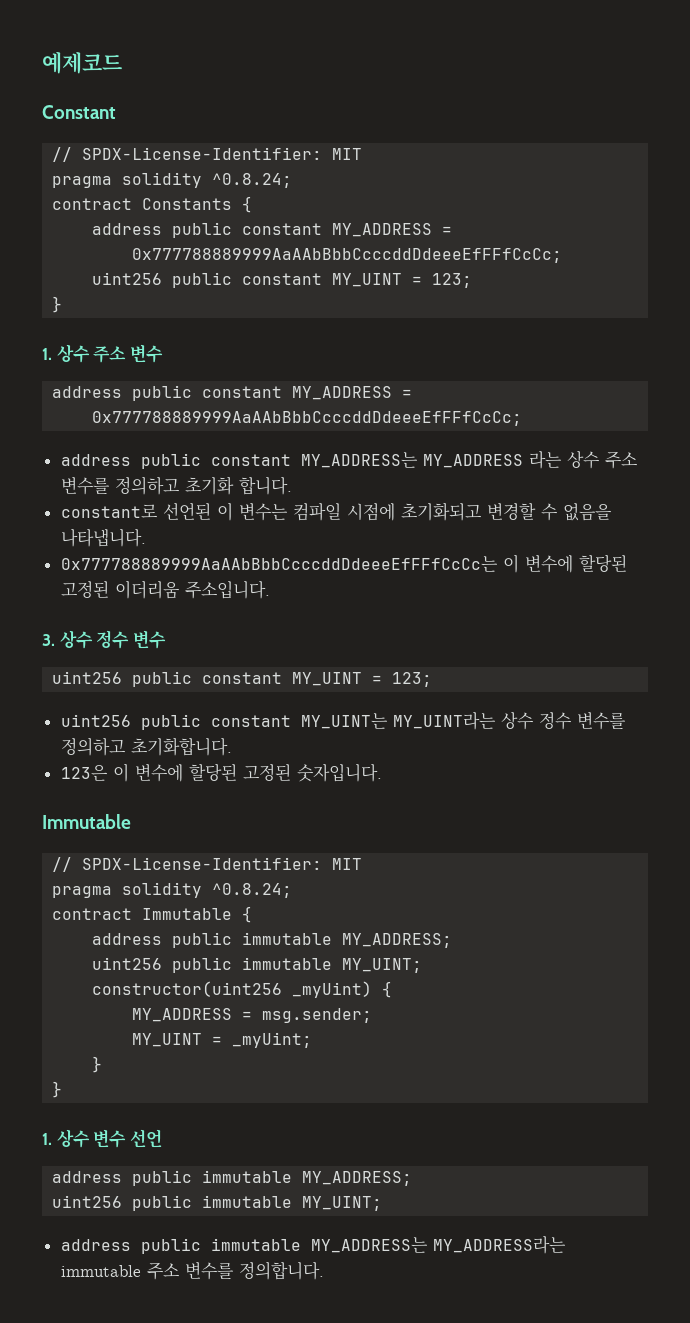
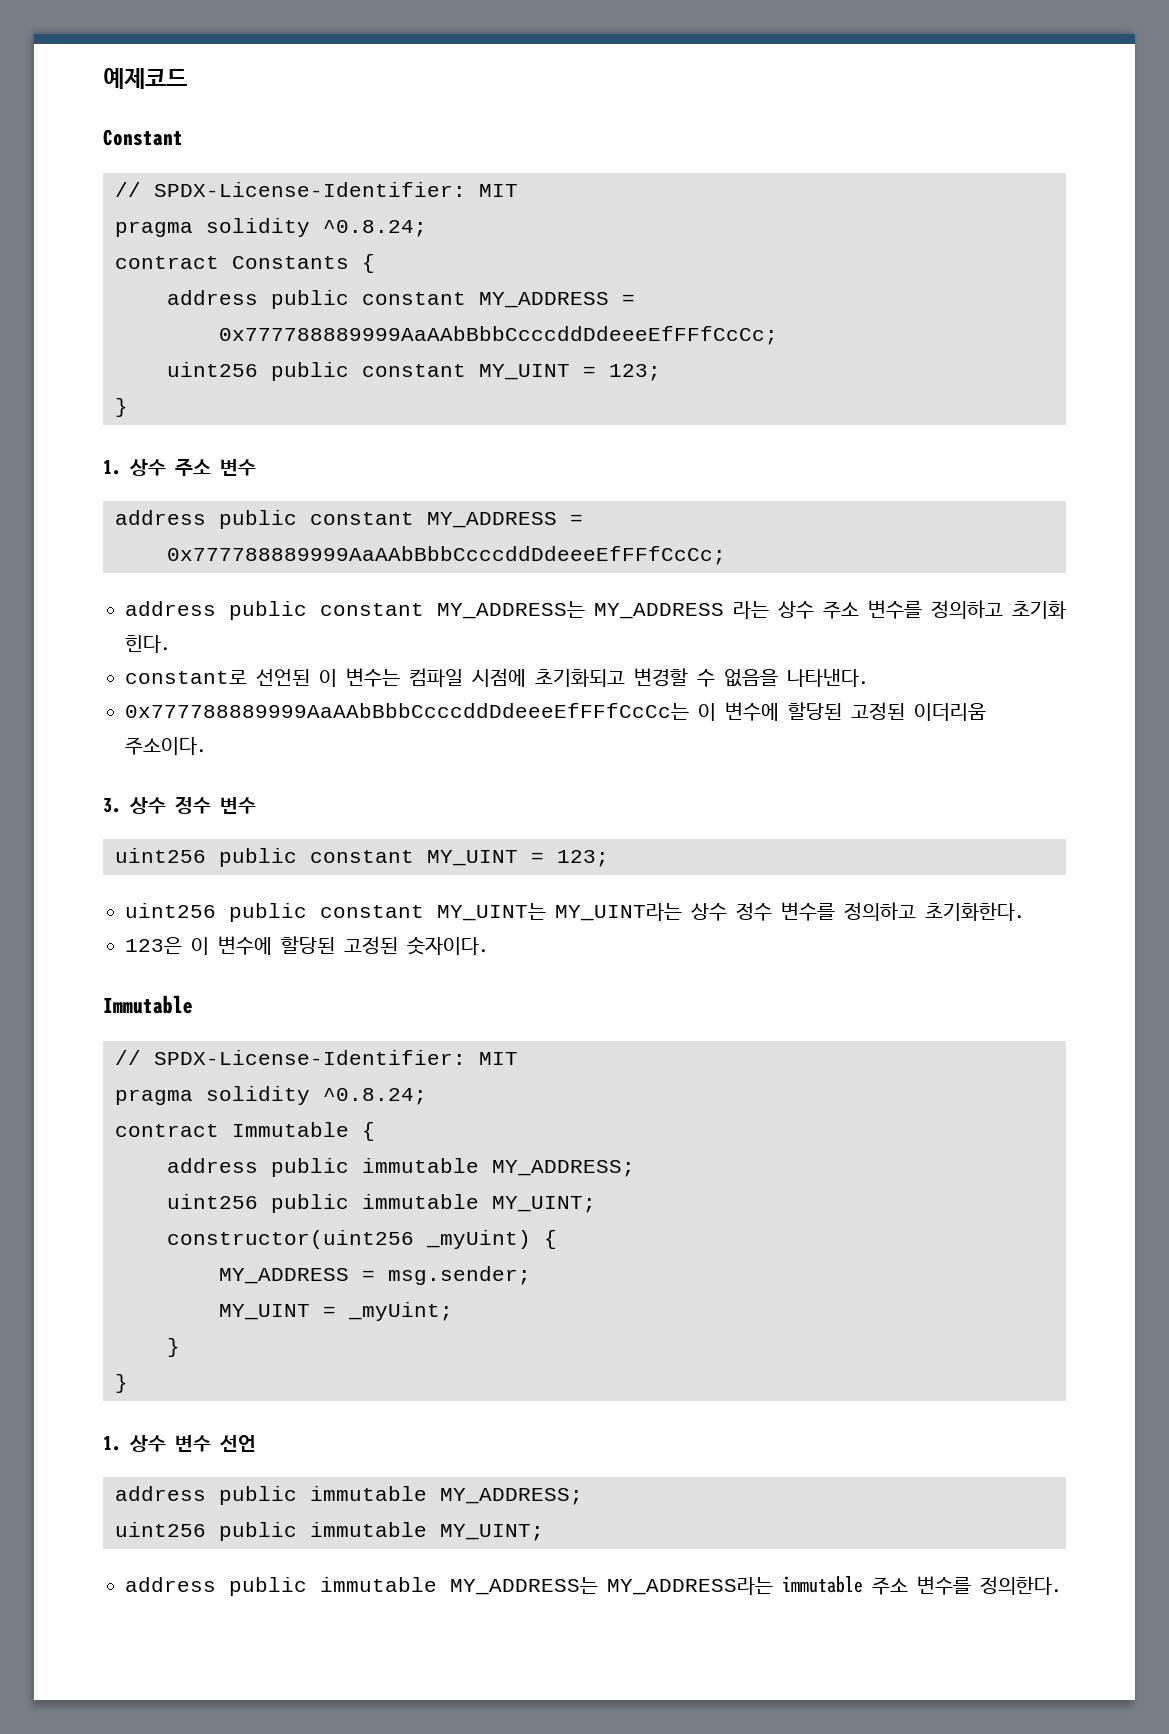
- address public constant MY_ADDRESS는 MY_ADDRESS 라는 상수 주소 변수를 정의하고 초기화 합니다.
+ address public constant MY_ADDRESS는 MY_ADDRESS 라는 상수 주소 변수를 정의하고 초기화 힌다.
- constant로 선언된 이 변수는 컴파일 시점에 초기화되고 변경할 수 없음을 나타냅니다.
+ constant로 선언된 이 변수는 컴파일 시점에 초기화되고 변경할 수 없음을 나타낸다.
- 0x777788889999AaAAbBbbCcccddDdeeeEfFFfCcCc는 이 변수에 할당된 고정된 이더리움 주소입니다.
+ 0x777788889999AaAAbBbbCcccddDdeeeEfFFfCcCc는 이 변수에 할당된 고정된 이더리움 주소이다.
- uint256 public constant MY_UINT는 MY_UINT라는 상수 정수 변수를 정의하고 초기화합니다.
+ uint256 public constant MY_UINT는 MY_UINT라는 상수 정수 변수를 정의하고 초기화한다.
- 123은 이 변수에 할당된 고정된 숫자입니다.
+ 123은 이 변수에 할당된 고정된 숫자이다.
- address public immutable MY_ADDRESS는 MY_ADDRESS라는 immutable 주소 변수를 정의합니다.
+ address public immutable MY_ADDRESS는 MY_ADDRESS라는 immutable 주소 변수를 정의한다.

